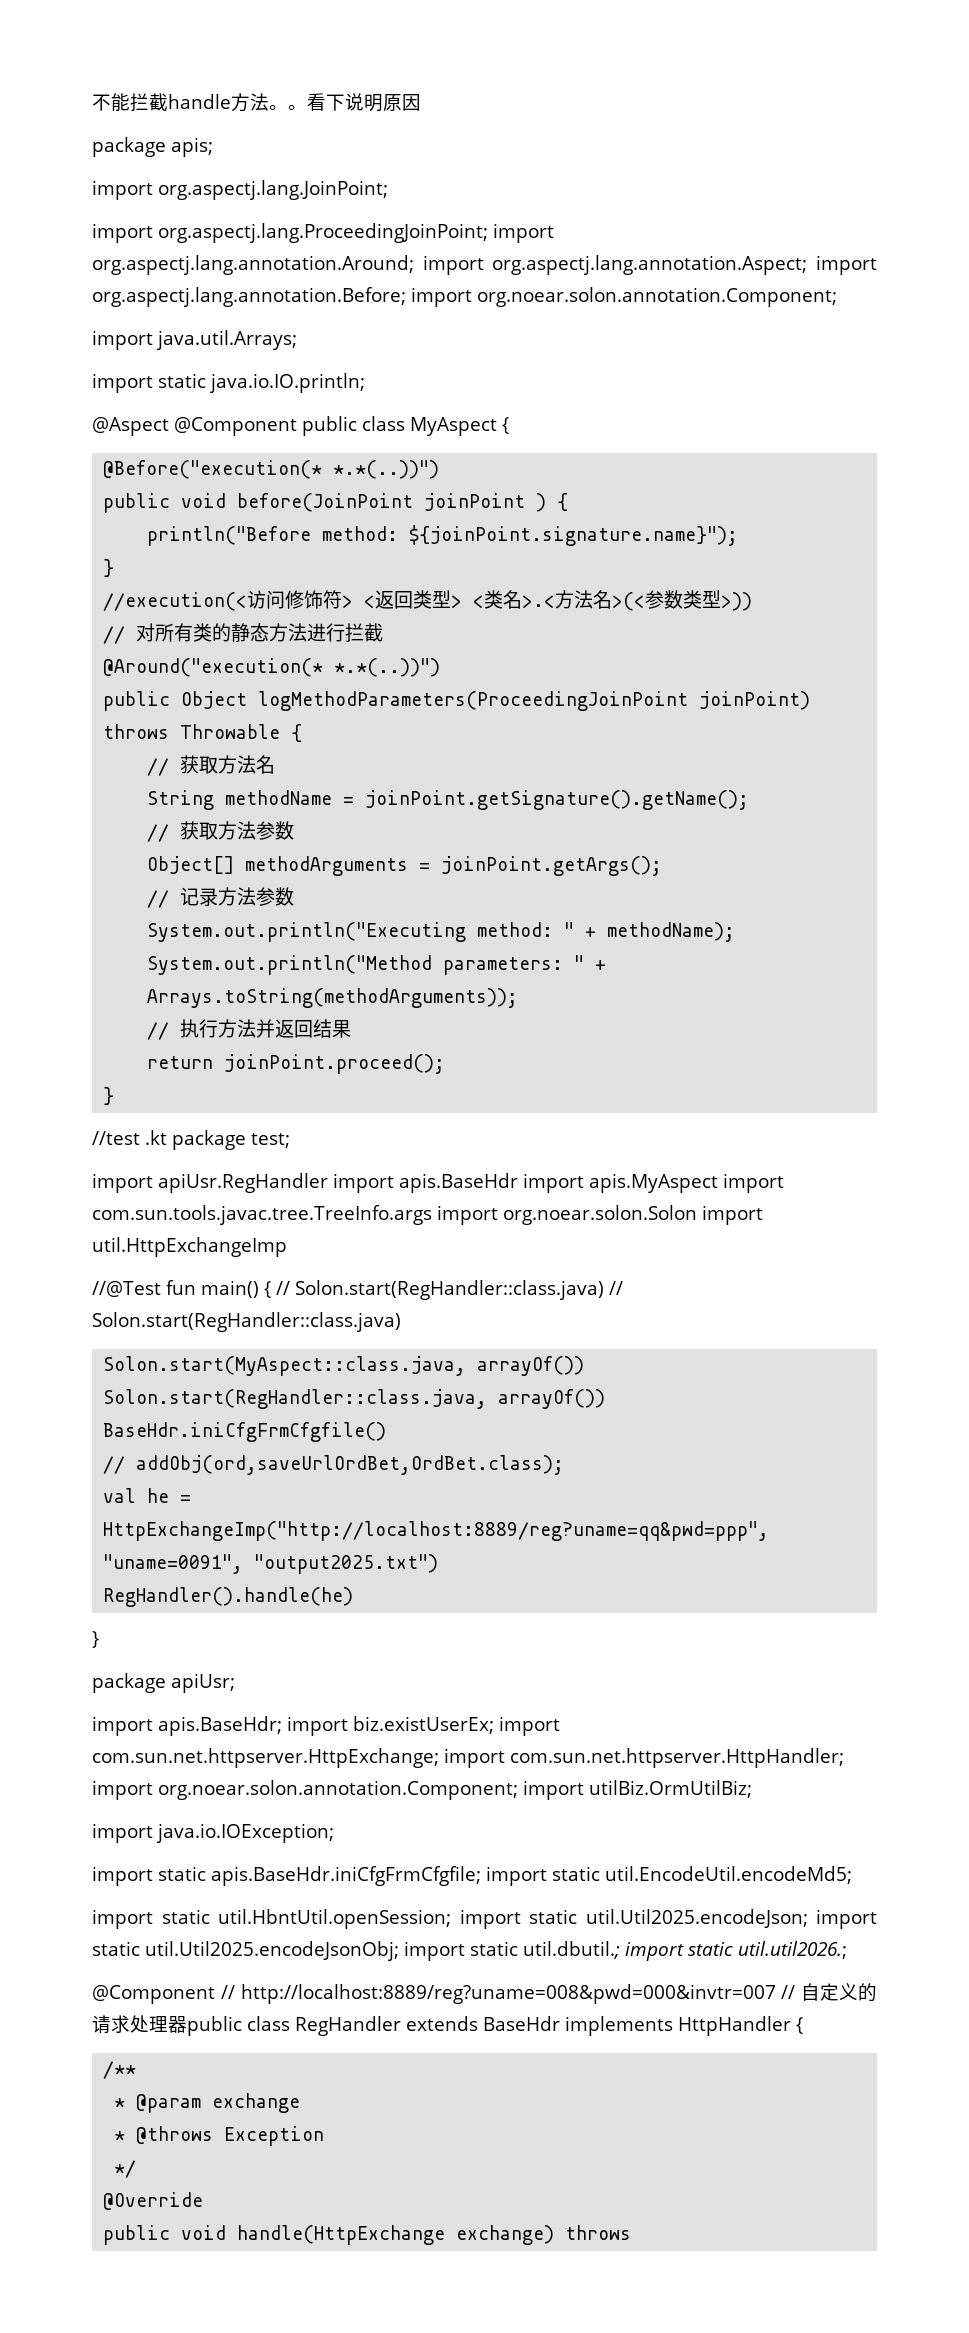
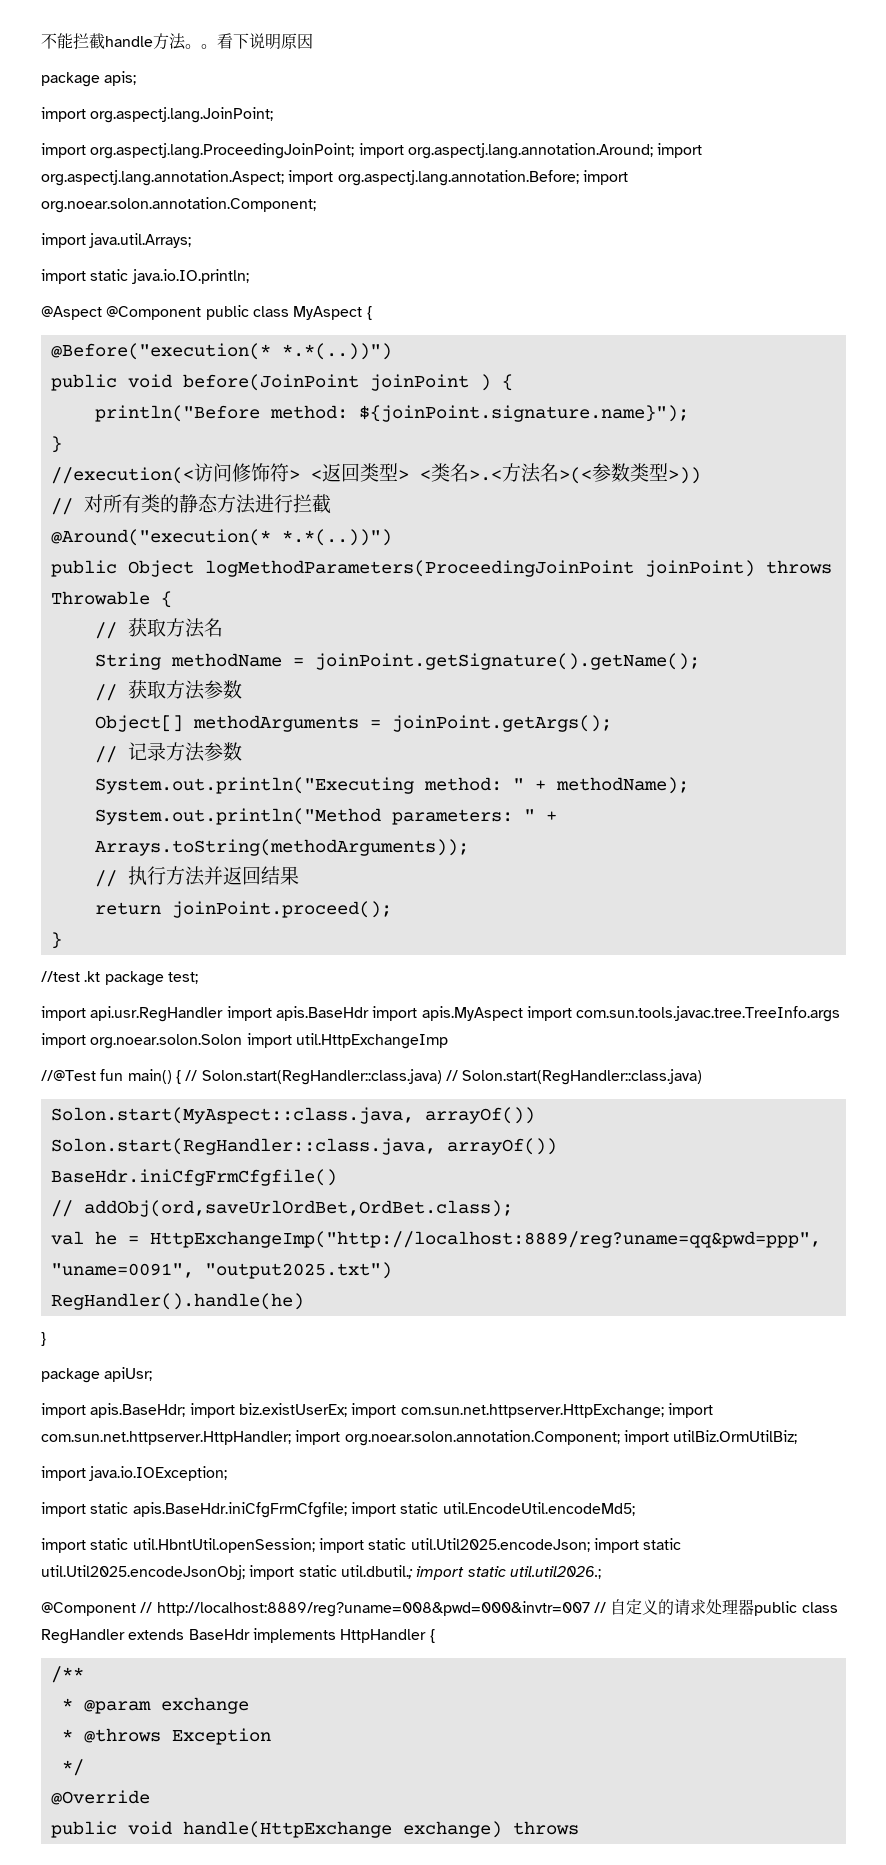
- import apiUsr.RegHandler import apis.BaseHdr import apis.MyAspect import com.sun.tools.javac.tree.TreeInfo.args import org.noear.solon.Solon import util.HttpExchangeImp
+ import api.usr.RegHandler import apis.BaseHdr import apis.MyAspect import com.sun.tools.javac.tree.TreeInfo.args import org.noear.solon.Solon import util.HttpExchangeImp

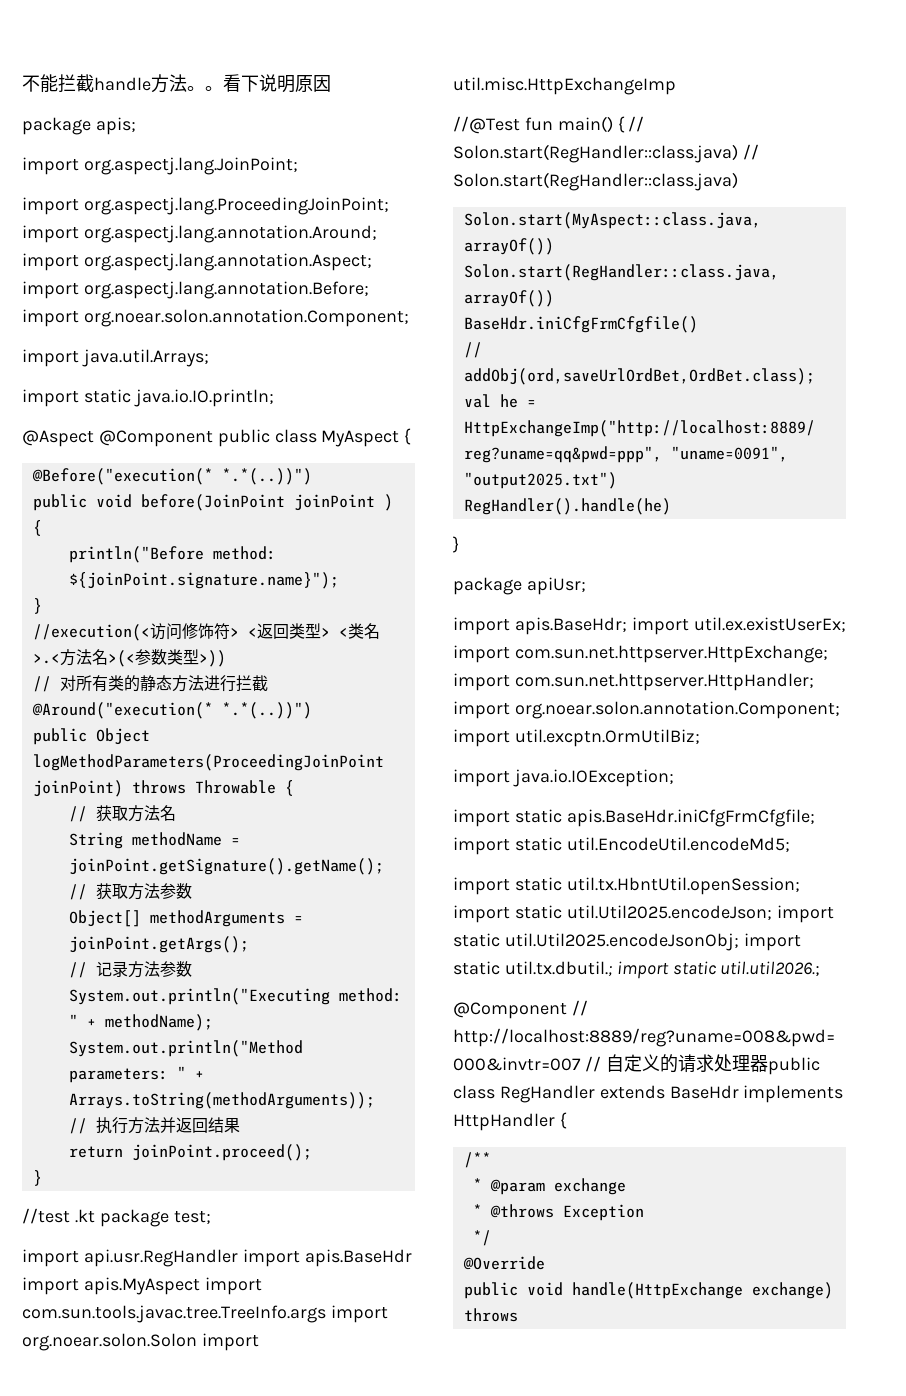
- import api.usr.RegHandler import apis.BaseHdr import apis.MyAspect import com.sun.tools.javac.tree.TreeInfo.args import org.noear.solon.Solon import util.HttpExchangeImp
+ import api.usr.RegHandler import apis.BaseHdr import apis.MyAspect import com.sun.tools.javac.tree.TreeInfo.args import org.noear.solon.Solon import util.misc.HttpExchangeImp
- import apis.BaseHdr; import biz.existUserEx; import com.sun.net.httpserver.HttpExchange; import com.sun.net.httpserver.HttpHandler; import org.noear.solon.annotation.Component; import utilBiz.OrmUtilBiz;
+ import apis.BaseHdr; import util.ex.existUserEx; import com.sun.net.httpserver.HttpExchange; import com.sun.net.httpserver.HttpHandler; import org.noear.solon.annotation.Component; import util.excptn.OrmUtilBiz;
- import static util.HbntUtil.openSession; import static util.Util2025.encodeJson; import static util.Util2025.encodeJsonObj; import static util.dbutil.; import static util.util2026.;
+ import static util.tx.HbntUtil.openSession; import static util.Util2025.encodeJson; import static util.Util2025.encodeJsonObj; import static util.tx.dbutil.; import static util.util2026.;

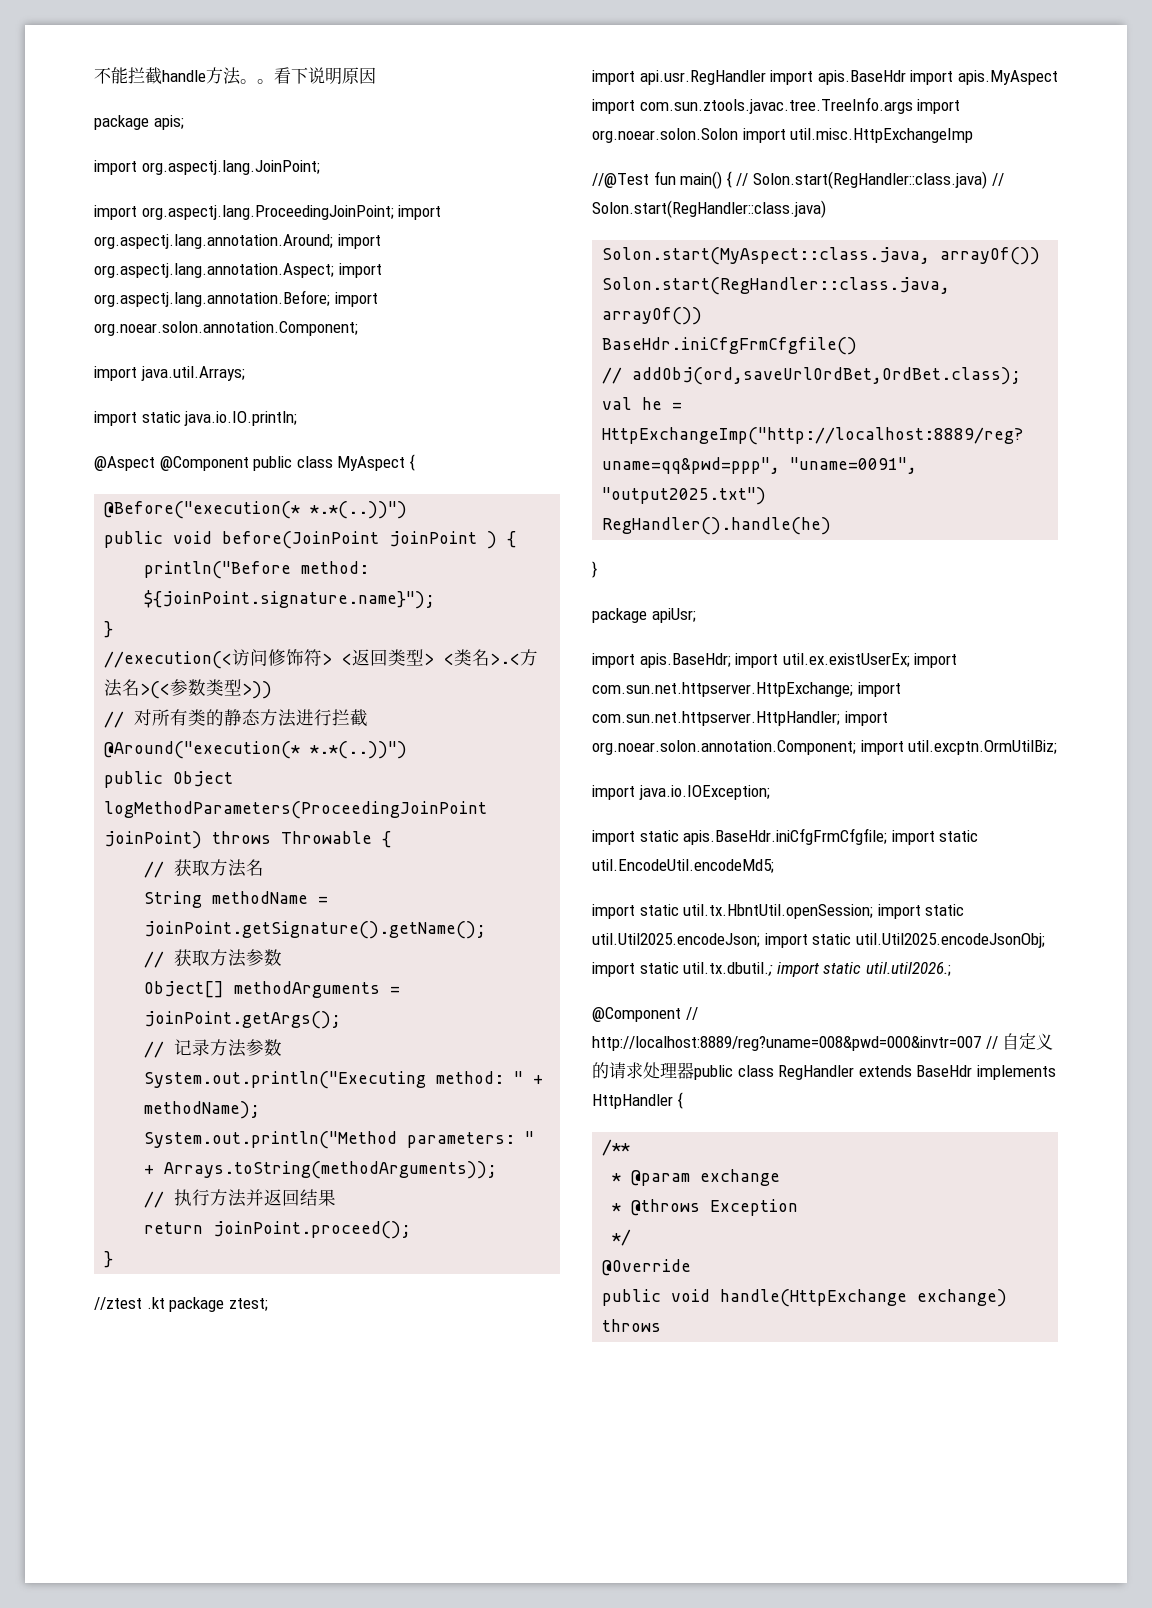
- //test .kt package test;
+ //ztest .kt package ztest;
- import api.usr.RegHandler import apis.BaseHdr import apis.MyAspect import com.sun.tools.javac.tree.TreeInfo.args import org.noear.solon.Solon import util.misc.HttpExchangeImp
+ import api.usr.RegHandler import apis.BaseHdr import apis.MyAspect import com.sun.ztools.javac.tree.TreeInfo.args import org.noear.solon.Solon import util.misc.HttpExchangeImp

